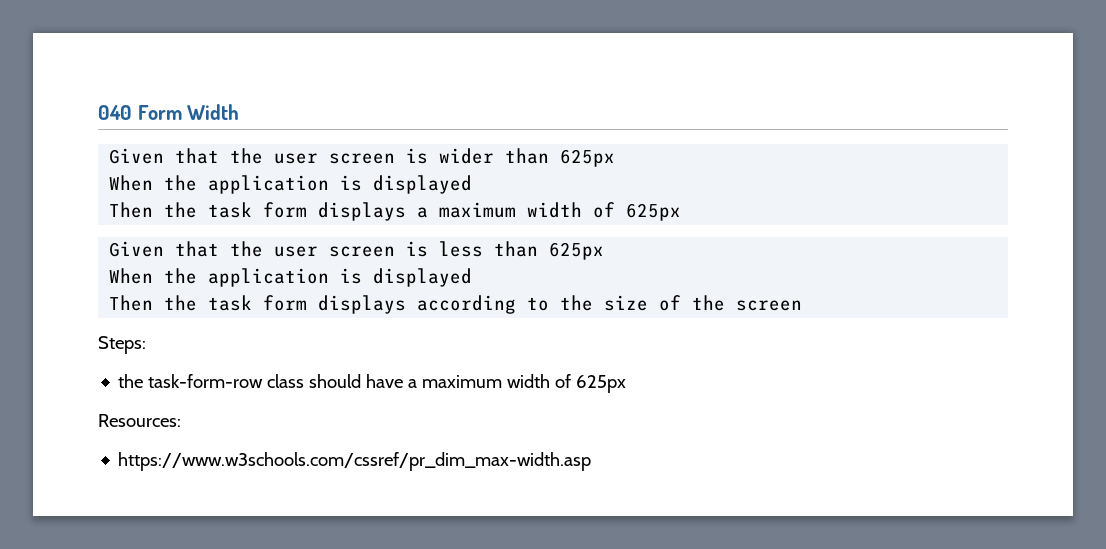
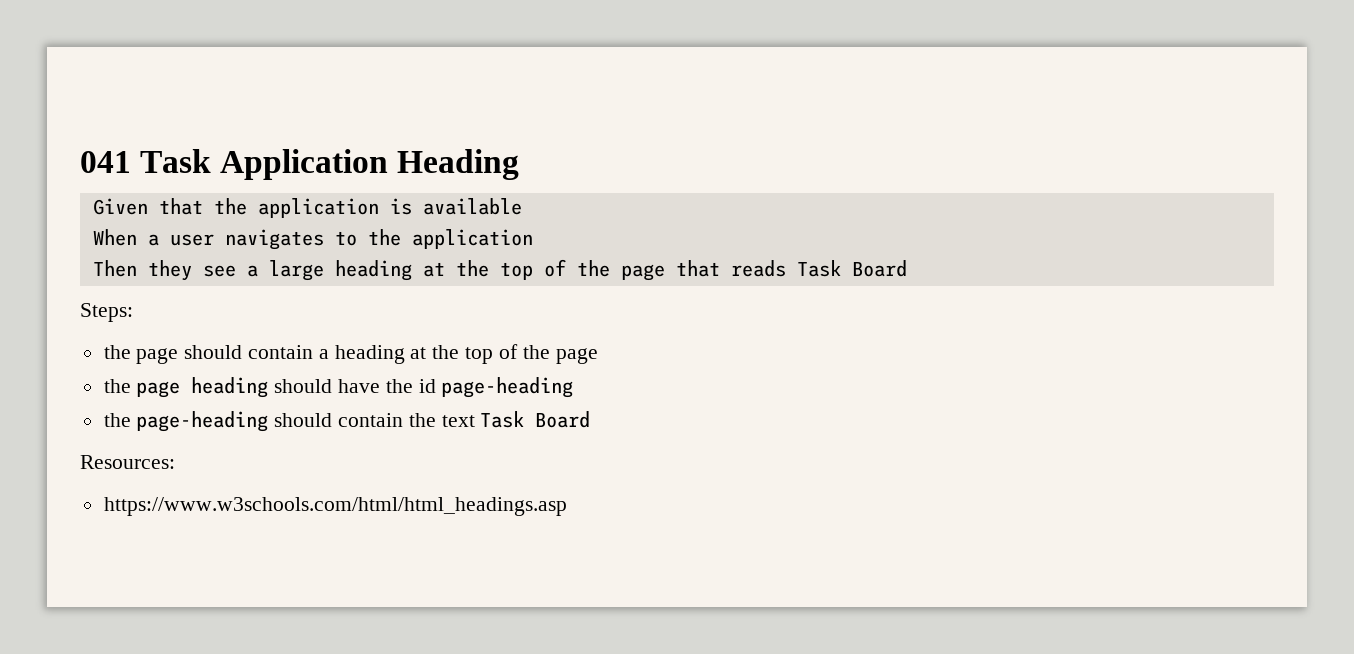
- 040 Form Width
- Given that the user screen is wider than 625px
- When the application is displayed
- Then the task form displays a maximum width of 625px
- Given that the user screen is less than 625px
- When the application is displayed
- Then the task form displays according to the size of the screen
+ 041 Task Application Heading
+ Given that the application is available
+ When a user navigates to the application
+ Then they see a large heading at the top of the page that reads Task Board
  Steps:
- the task-form-row class should have a maximum width of 625px
+ the page should contain a heading at the top of the page
+ the page heading should have the id page-heading
+ the page-heading should contain the text Task Board
- https://www.w3schools.com/cssref/pr_dim_max-width.asp
+ https://www.w3schools.com/html/html_headings.asp

